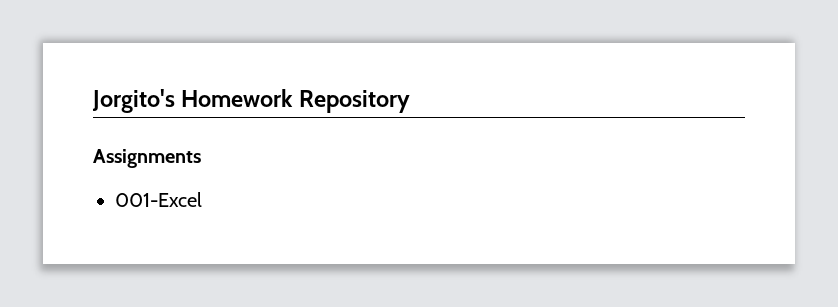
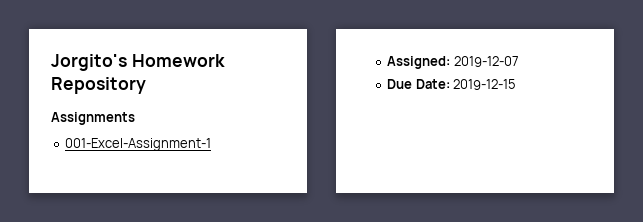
- 001-Excel
+ 001-Excel-Assignment-1
+ Assigned: 2019-12-07
+ Due Date: 2019-12-15

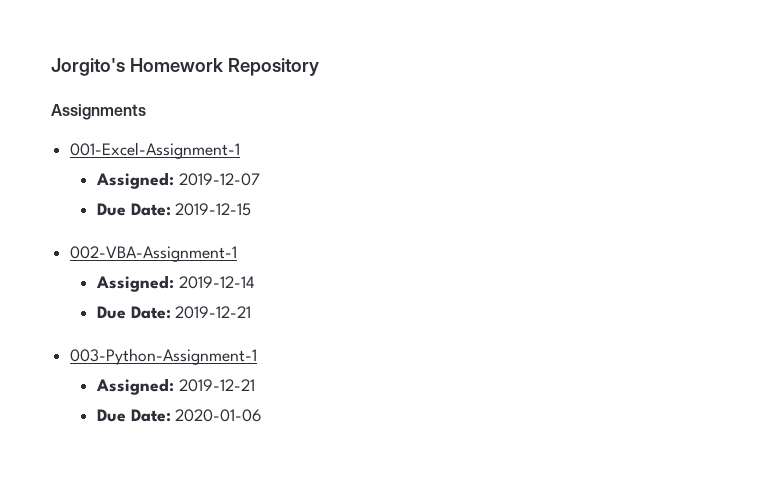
+ 002-VBA-Assignment-1
+ Assigned: 2019-12-14
+ Due Date: 2019-12-21
+ 003-Python-Assignment-1
+ Assigned: 2019-12-21
+ Due Date: 2020-01-06

